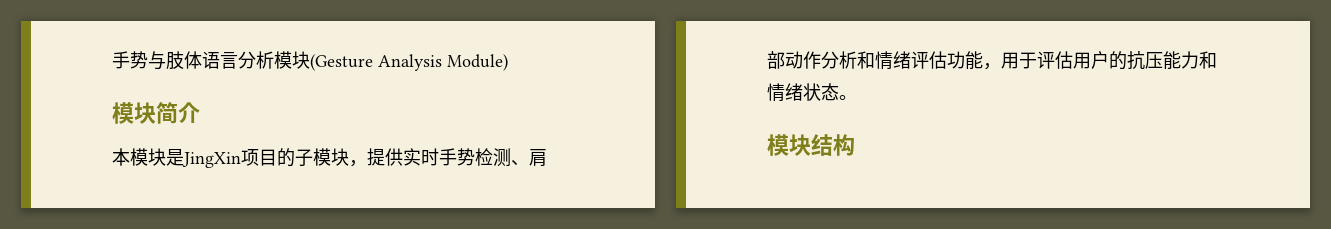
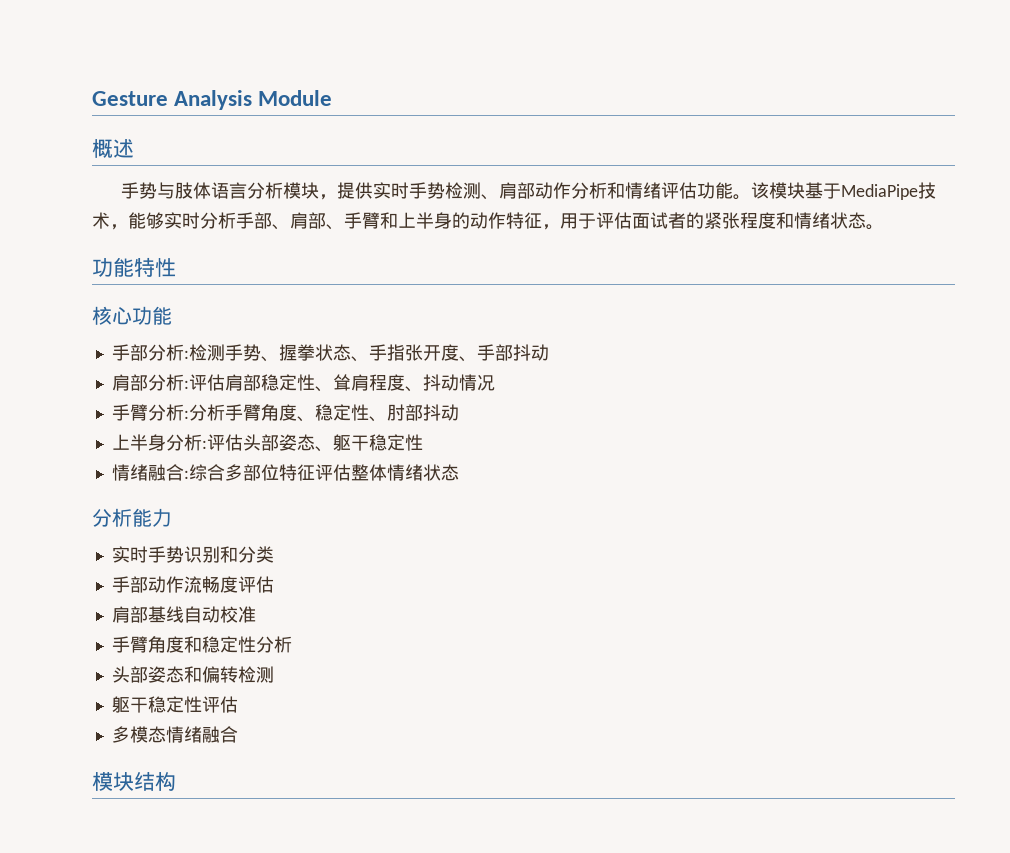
+ Gesture Analysis Module
+ 概述
- 手势与肢体语言分析模块(Gesture Analysis Module)
- 模块简介
- 本模块是JingXin项目的子模块，提供实时手势检测、肩部动作分析和情绪评估功能，用于评估用户的抗压能力和情绪状态。
+ 手势与肢体语言分析模块，提供实时手势检测、肩部动作分析和情绪评估功能。该模块基于MediaPipe技术，能够实时分析手部、肩部、手臂和上半身的动作特征，用于评估面试者的紧张程度和情绪状态。
+ 功能特性
+ 核心功能
+ 手部分析:检测手势、握拳状态、手指张开度、手部抖动
+ 肩部分析:评估肩部稳定性、耸肩程度、抖动情况
+ 手臂分析:分析手臂角度、稳定性、肘部抖动
+ 上半身分析:评估头部姿态、躯干稳定性
+ 情绪融合:综合多部位特征评估整体情绪状态
+ 分析能力
+ 实时手势识别和分类
+ 手部动作流畅度评估
+ 肩部基线自动校准
+ 手臂角度和稳定性分析
+ 头部姿态和偏转检测
+ 躯干稳定性评估
+ 多模态情绪融合

